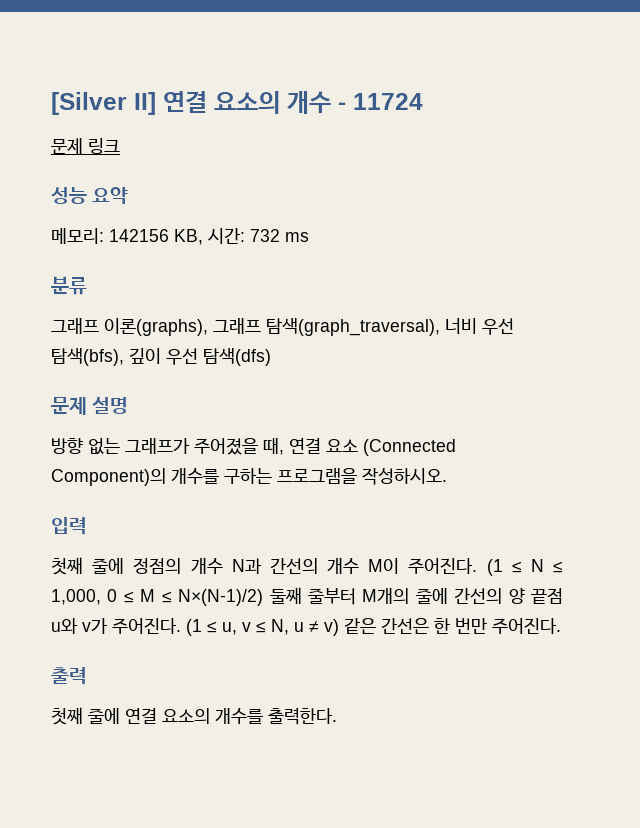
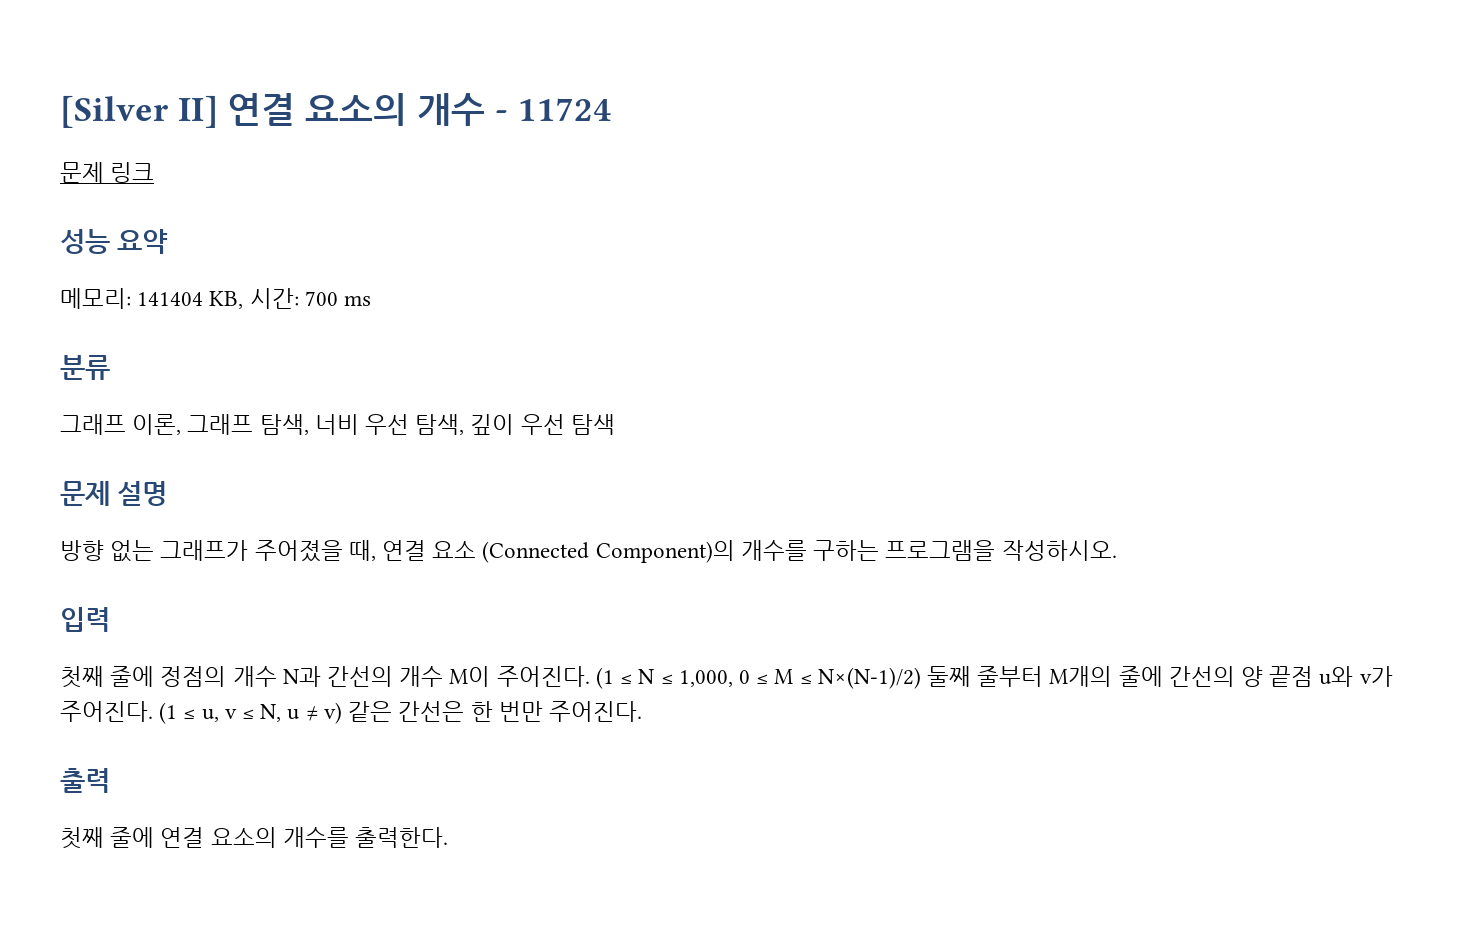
- 메모리: 142156 KB, 시간: 732 ms
+ 메모리: 141404 KB, 시간: 700 ms
- 그래프 이론(graphs), 그래프 탐색(graph_traversal), 너비 우선 탐색(bfs), 깊이 우선 탐색(dfs)
+ 그래프 이론, 그래프 탐색, 너비 우선 탐색, 깊이 우선 탐색

